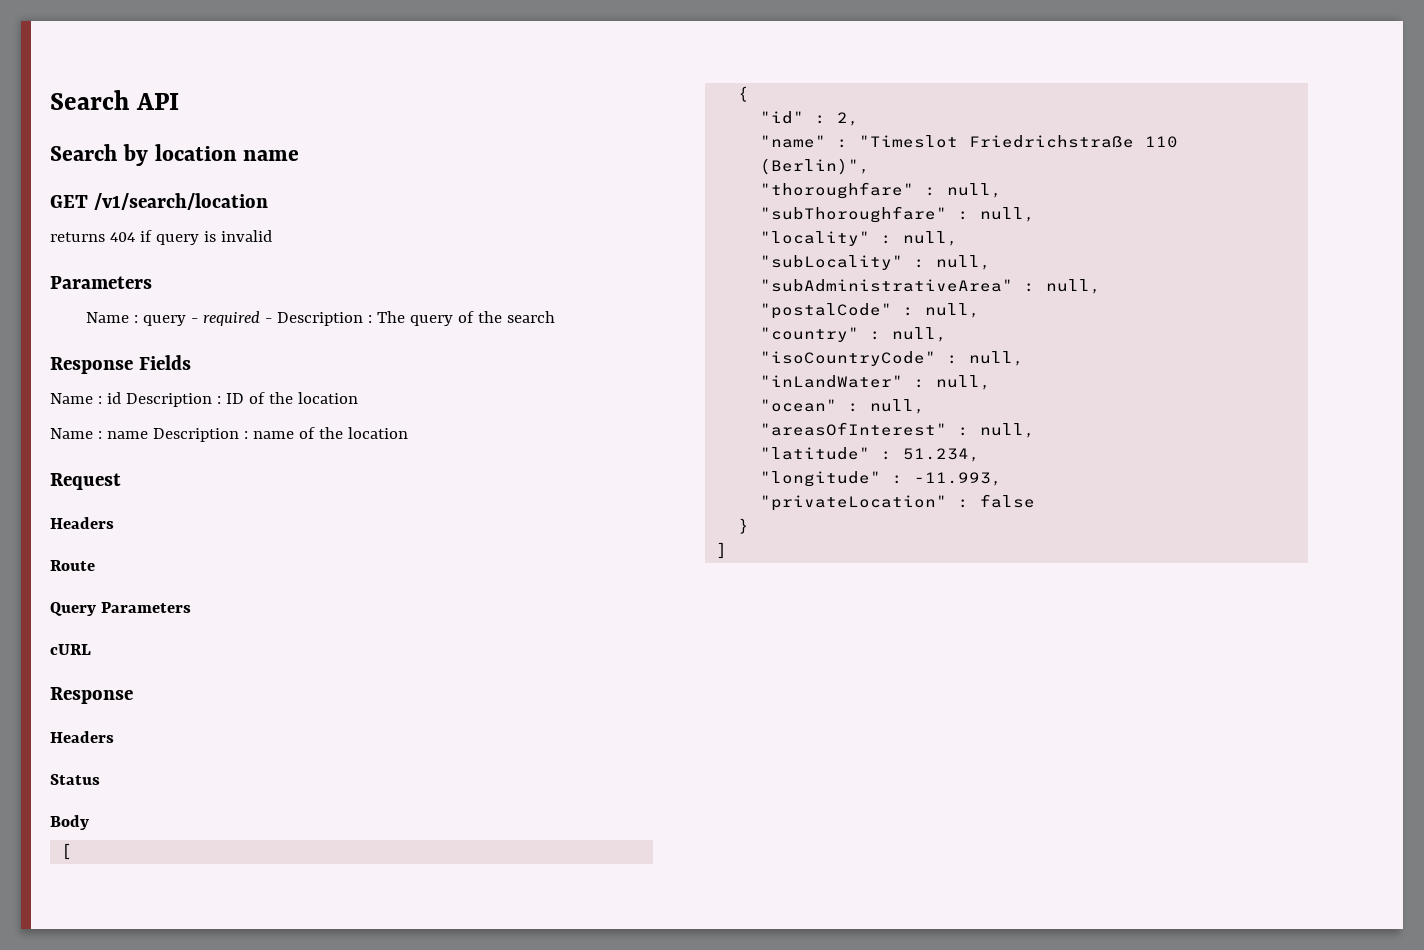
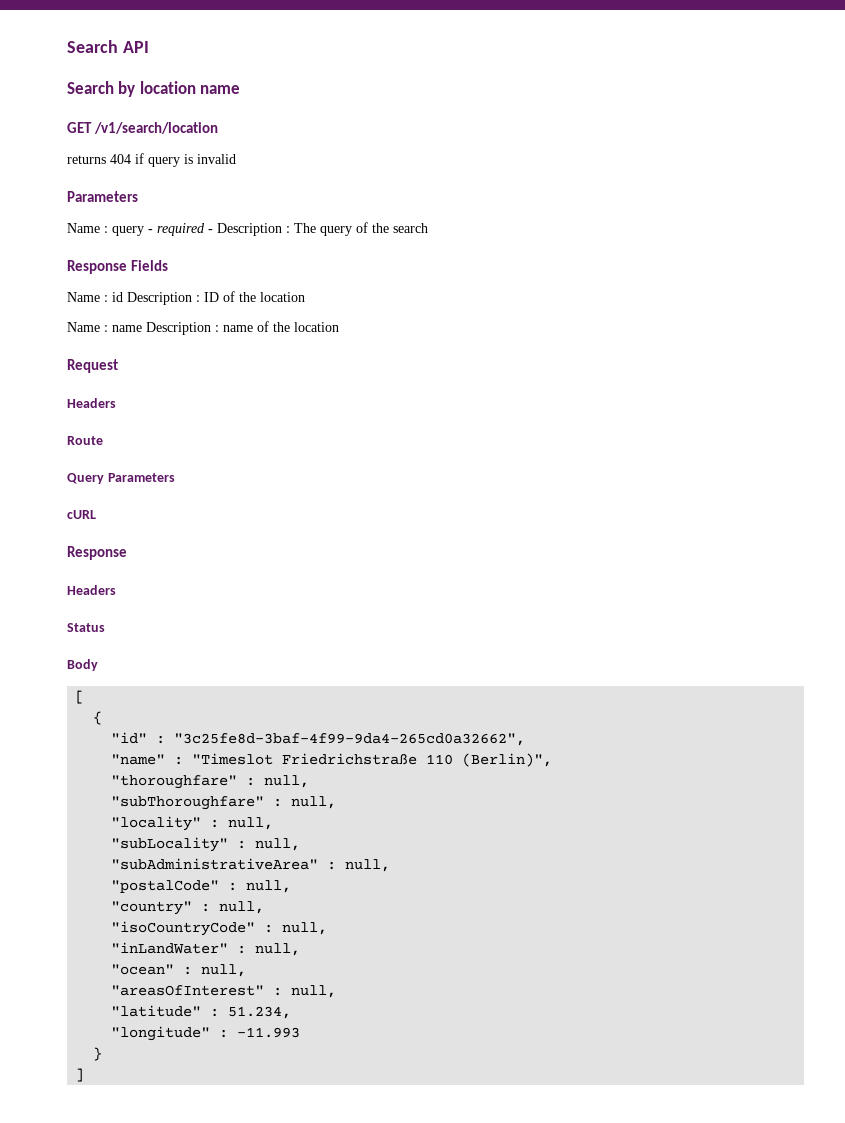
- "id" : 2,
+ "id" : "3c25fe8d-3baf-4f99-9da4-265cd0a32662",
- "longitude" : -11.993,
- "privateLocation" : false
+ "longitude" : -11.993

